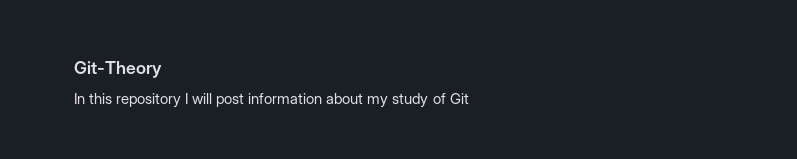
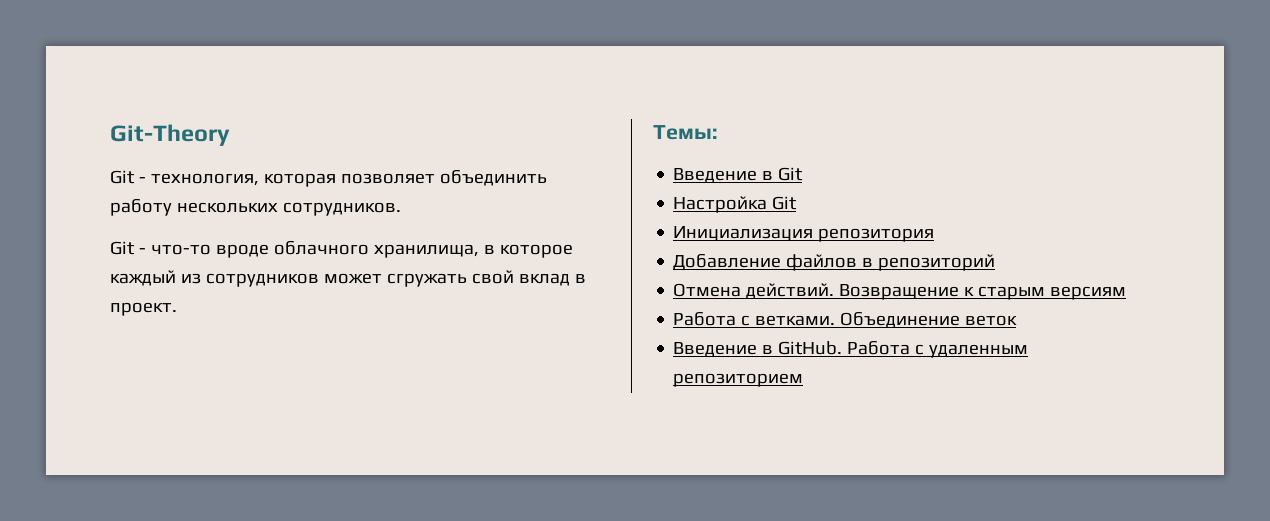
- In this repository I will post information about my study of Git
+ Git - технология, которая позволяет объединить работу нескольких сотрудников.
+ Git - что-то вроде облачного хранилища, в которое каждый из сотрудников может сгружать свой вклад в проект.
+ Темы:
+ Введение в Git
+ Настройка Git
+ Инициализация репозитория
+ Добавление файлов в репозиторий
+ Отмена действий. Возвращение к старым версиям
+ Работа с ветками. Объединение веток
+ Введение в GitHub. Работа с удаленным репозиторием

